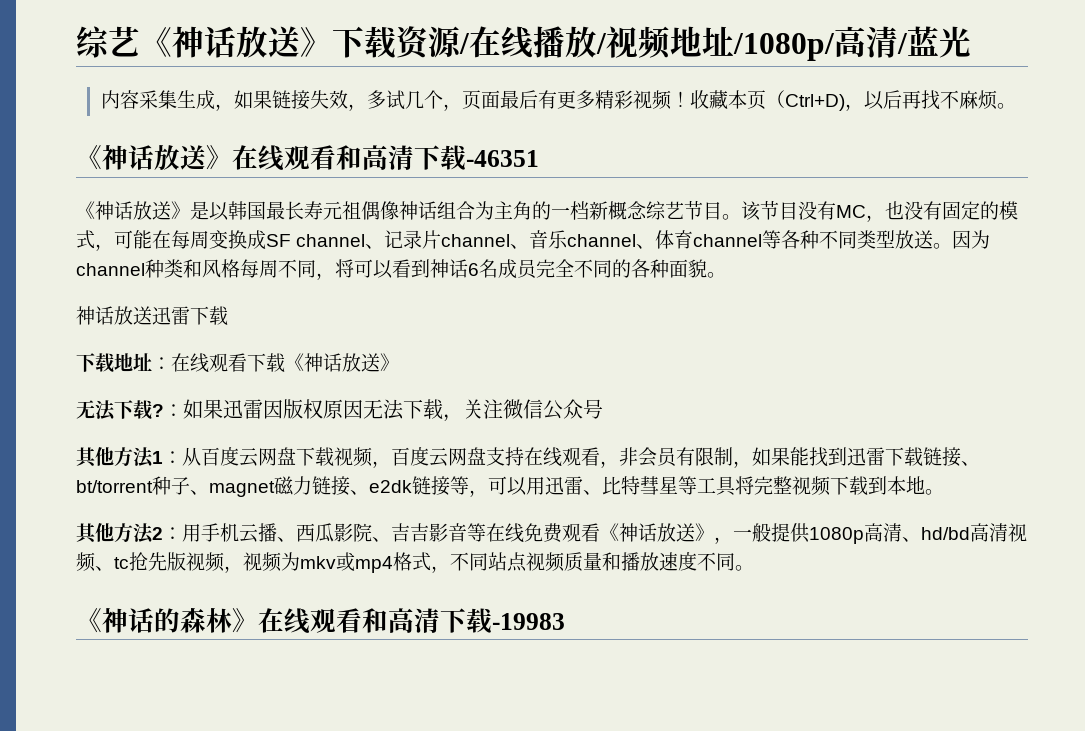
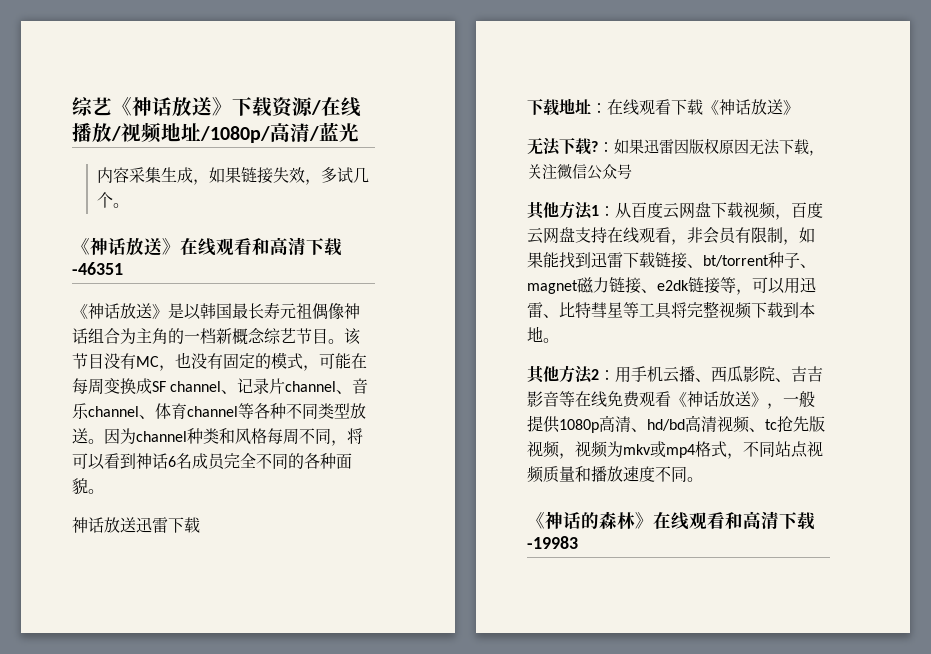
- 内容采集生成，如果链接失效，多试几个，页面最后有更多精彩视频！收藏本页（Ctrl+D)，以后再找不麻烦。
+ 内容采集生成，如果链接失效，多试几个。

